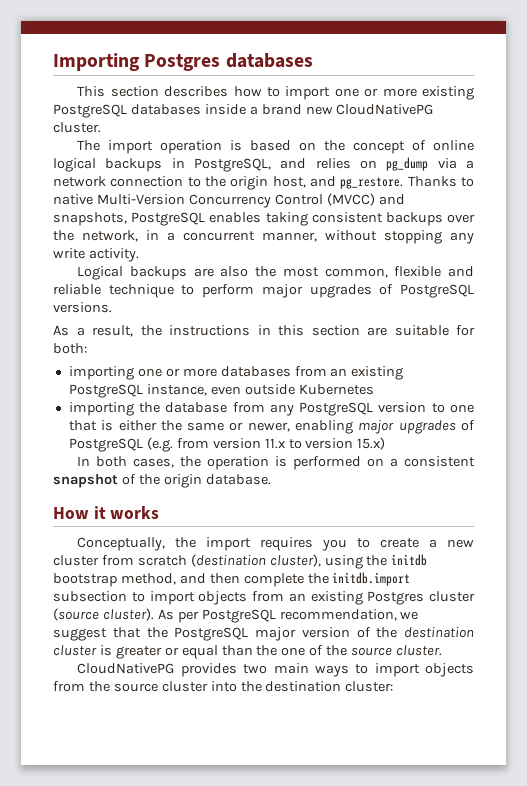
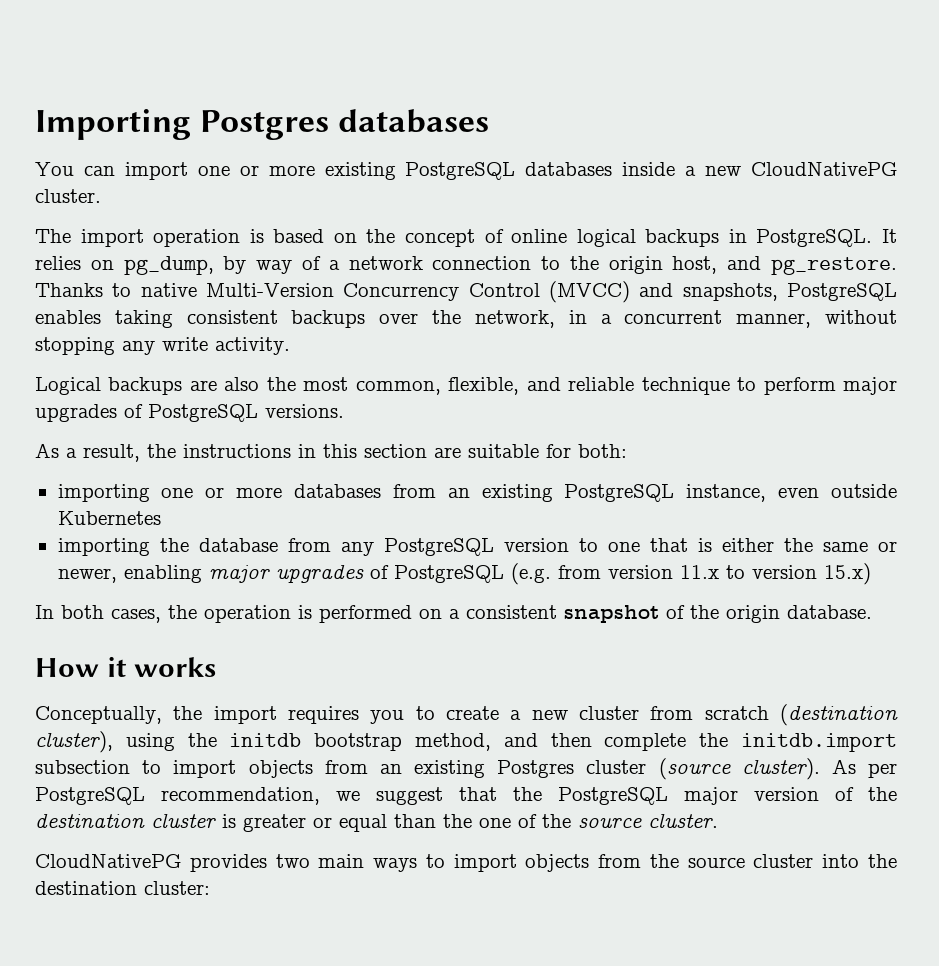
- This section describes how to import one or more existing PostgreSQL databases inside a brand new CloudNativePG cluster.
+ You can import one or more existing PostgreSQL databases inside a new CloudNativePG cluster.
- The import operation is based on the concept of online logical backups in PostgreSQL, and relies on pg_dump via a network connection to the origin host, and pg_restore.
+ The import operation is based on the concept of online logical backups in PostgreSQL. It relies on pg_dump, by way of a network connection to the origin host, and pg_restore.
- Logical backups are also the most common, flexible and reliable technique to perform major upgrades of PostgreSQL versions.
+ Logical backups are also the most common, flexible, and reliable technique to perform major upgrades of PostgreSQL versions.

